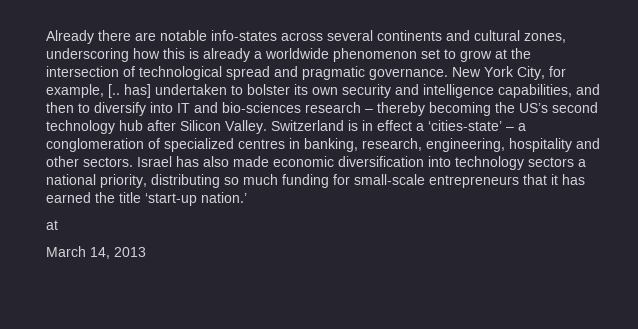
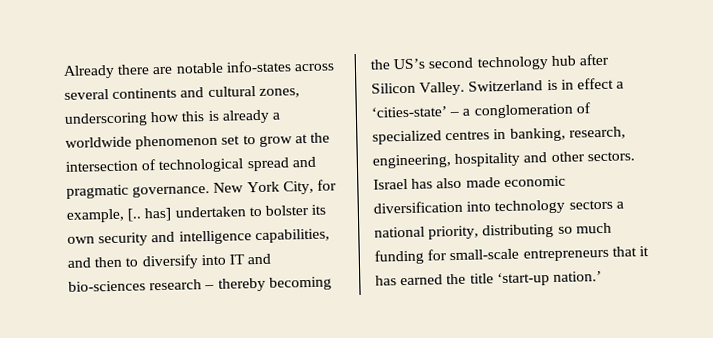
  Israel has also made economic diversification into technology sectors a national priority, distributing so much funding for small-scale entrepreneurs that it has earned the title ‘start-up nation.’
- at
- March 14, 2013

